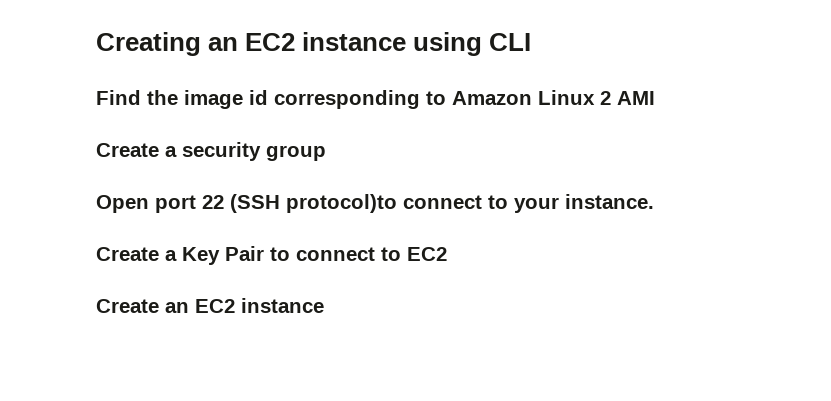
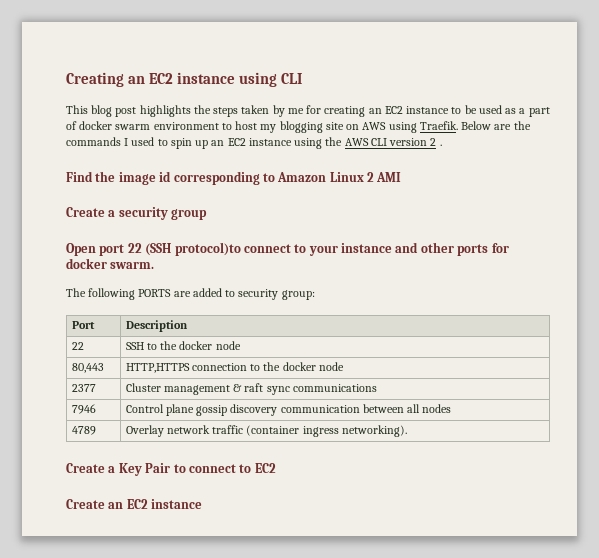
+ This blog post highlights the steps taken by me for creating an EC2 instance to be used as a part of docker swarm environment to host my blogging site on AWS using Traefik. Below are the commands I used to spin up an EC2 instance using the AWS CLI version 2 .
- Open port 22 (SSH protocol)to connect to your instance.
+ Open port 22 (SSH protocol)to connect to your instance and other ports for docker swarm.
+ The following PORTS are added to security group:
+ Port | Description
+ 22 | SSH to the docker node
+ 80,443 | HTTP,HTTPS connection to the docker node
+ 2377 | Cluster management & raft sync communications
+ 7946 | Control plane gossip discovery communication between all nodes
+ 4789 | Overlay network traffic (container ingress networking).

